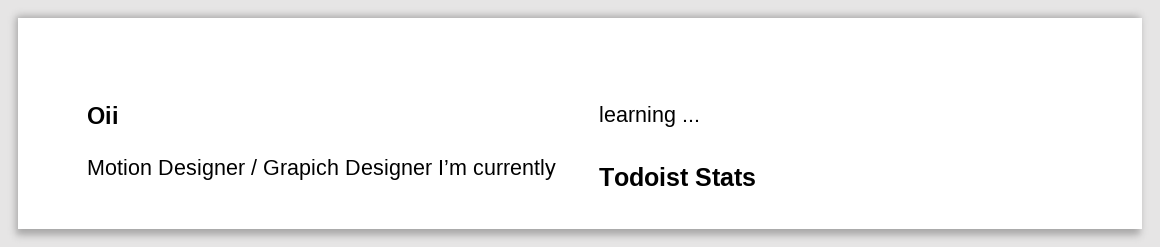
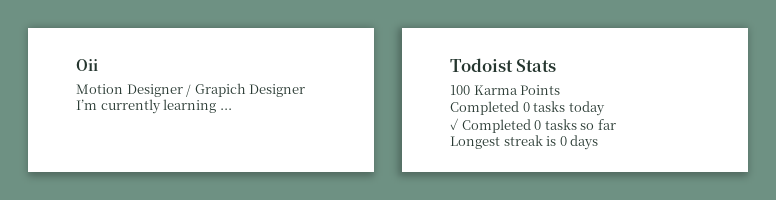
+ 100 Karma Points
+ Completed 0 tasks today
+ ✓ Completed 0 tasks so far
+ Longest streak is 0 days

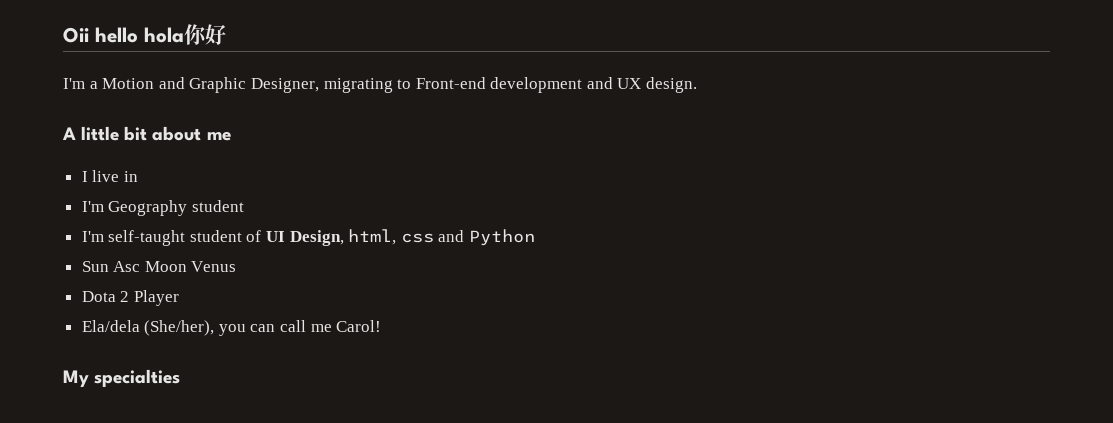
- Oii
- Motion Designer / Grapich Designer I’m currently learning ...
- Todoist Stats
- 100 Karma Points
- Completed 0 tasks today
- ✓ Completed 0 tasks so far
- Longest streak is 0 days
+ Oii hello hola你好
+ I'm a Motion and Graphic Designer, migrating to Front-end development and UX design.
+ A little bit about me
+ I live in
+ I'm Geography student
+ I'm self-taught student of UI Design, html, css and Python
+ Sun Asc Moon Venus
+ Dota 2 Player
+ Ela/dela (She/her), you can call me Carol!
+ My specialties

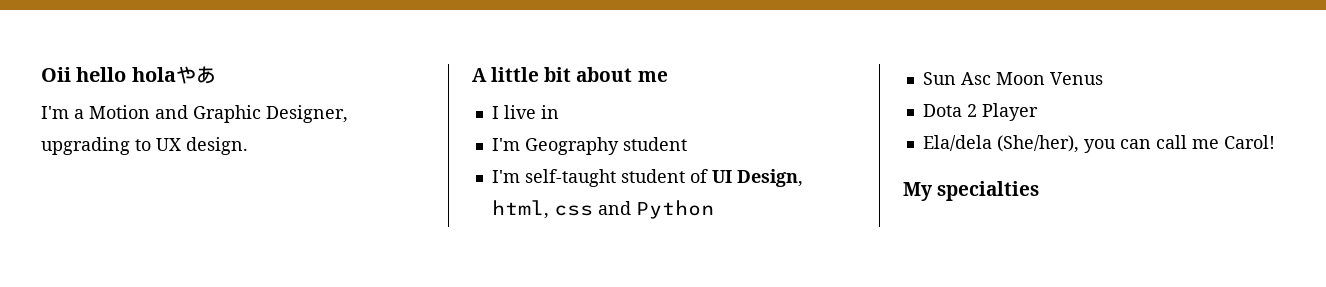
- Oii hello hola你好
+ Oii hello holaやあ
- I'm a Motion and Graphic Designer, migrating to Front-end development and UX design.
+ I'm a Motion and Graphic Designer, upgrading to UX design.

